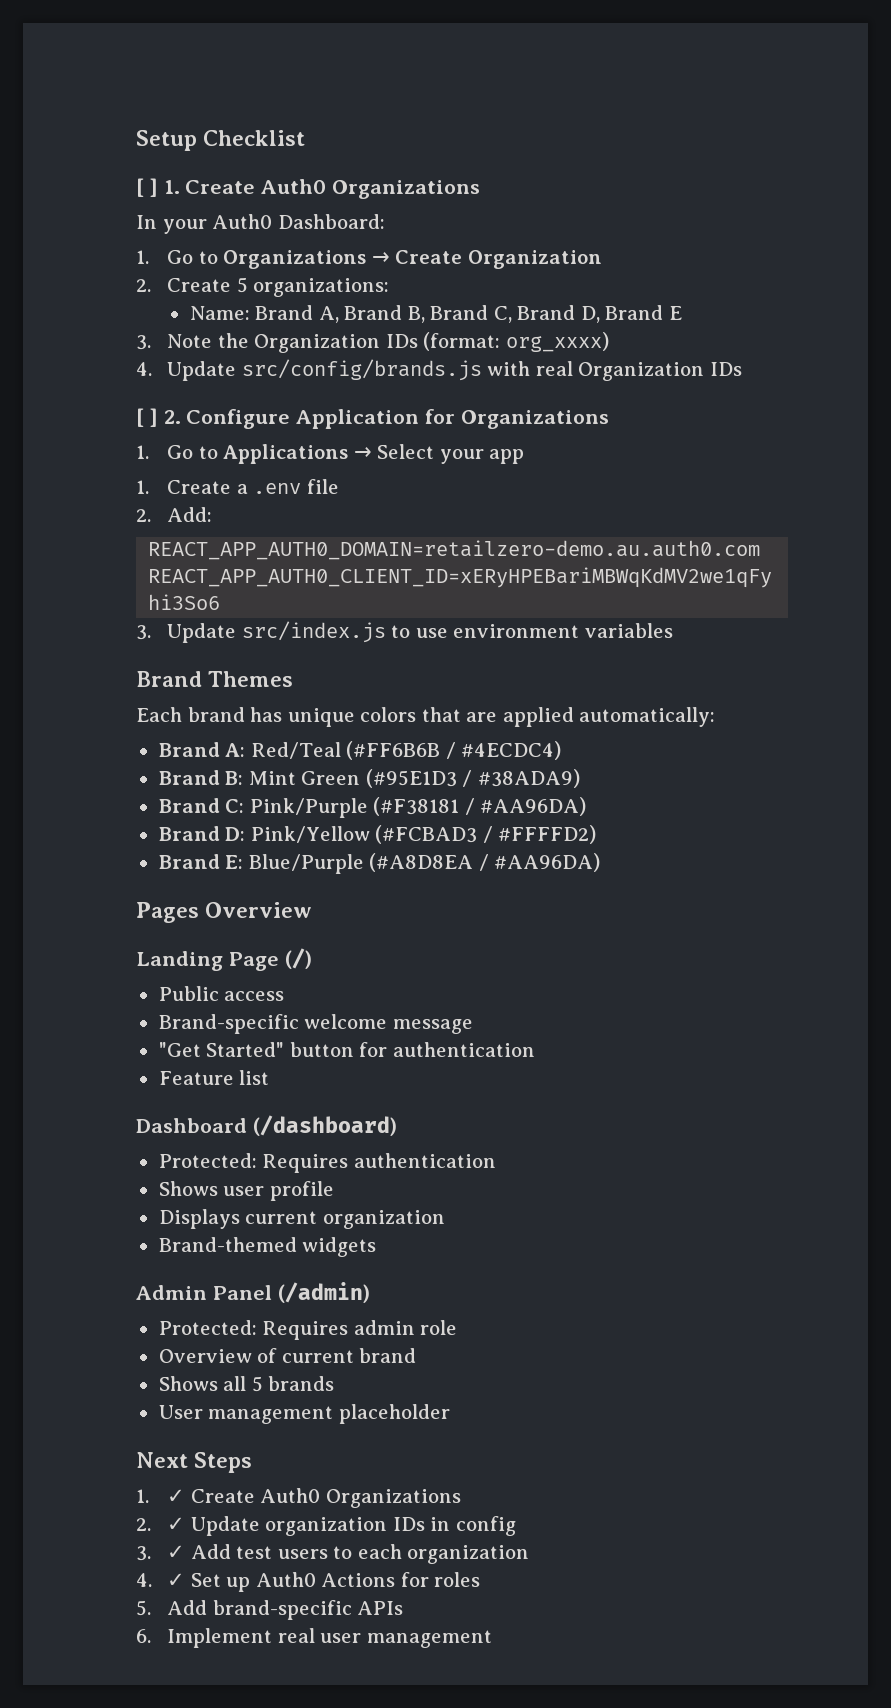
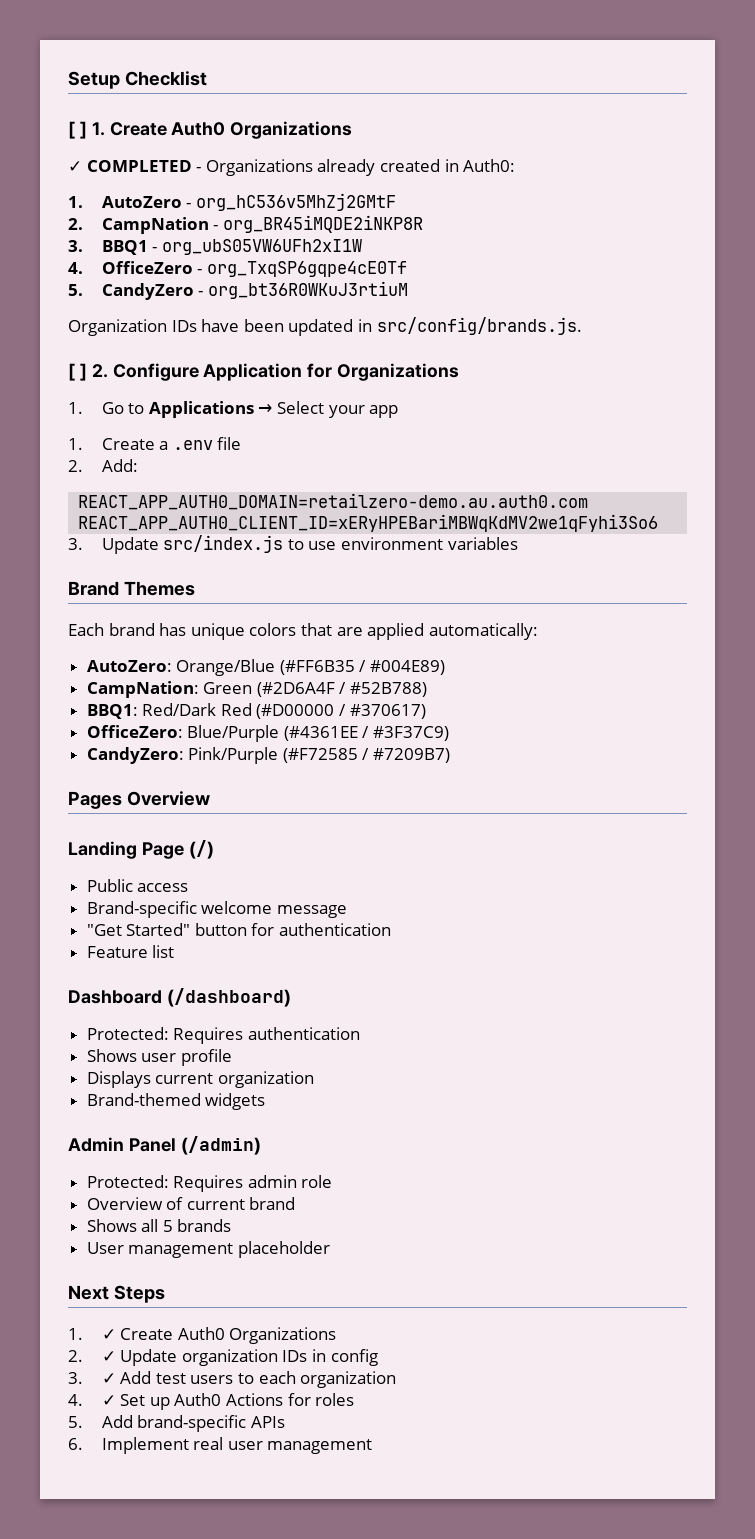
- In your Auth0 Dashboard:
- 1. Go to Organizations → Create Organization
- 2. Create 5 organizations:
- Name: Brand A, Brand B, Brand C, Brand D, Brand E
- 3. Note the Organization IDs (format: org_xxxx)
- 4. Update src/config/brands.js with real Organization IDs
+ ✓ COMPLETED - Organizations already created in Auth0:
+ 1. AutoZero - org_hC536v5MhZj2GMtF
+ 2. CampNation - org_BR45iMQDE2iNKP8R
+ 3. BBQ1 - org_ubS05VW6UFh2xI1W
+ 4. OfficeZero - org_TxqSP6gqpe4cE0Tf
+ 5. CandyZero - org_bt36R0WKuJ3rtiuM
+ Organization IDs have been updated in src/config/brands.js.
- Brand A: Red/Teal (#FF6B6B / #4ECDC4)
- Brand B: Mint Green (#95E1D3 / #38ADA9)
- Brand C: Pink/Purple (#F38181 / #AA96DA)
- Brand D: Pink/Yellow (#FCBAD3 / #FFFFD2)
- Brand E: Blue/Purple (#A8D8EA / #AA96DA)
+ AutoZero: Orange/Blue (#FF6B35 / #004E89)
+ CampNation: Green (#2D6A4F / #52B788)
+ BBQ1: Red/Dark Red (#D00000 / #370617)
+ OfficeZero: Blue/Purple (#4361EE / #3F37C9)
+ CandyZero: Pink/Purple (#F72585 / #7209B7)

